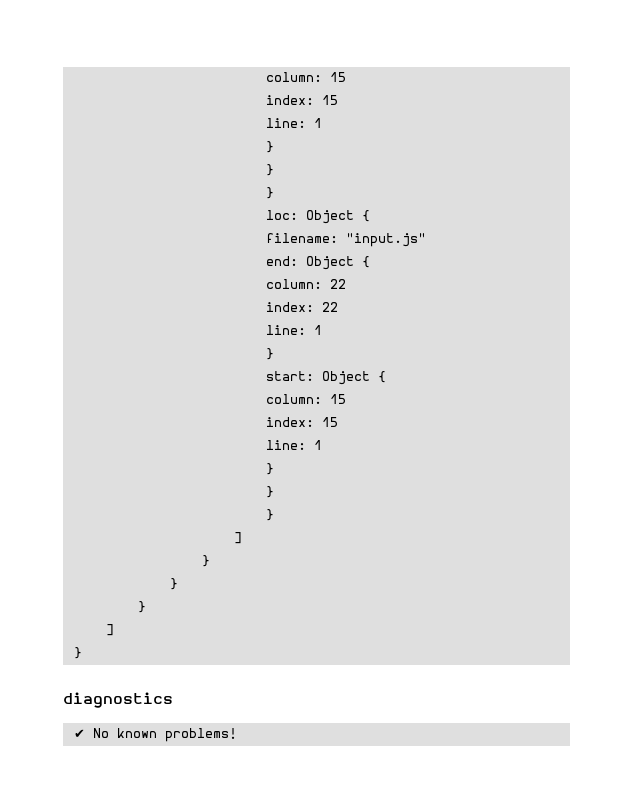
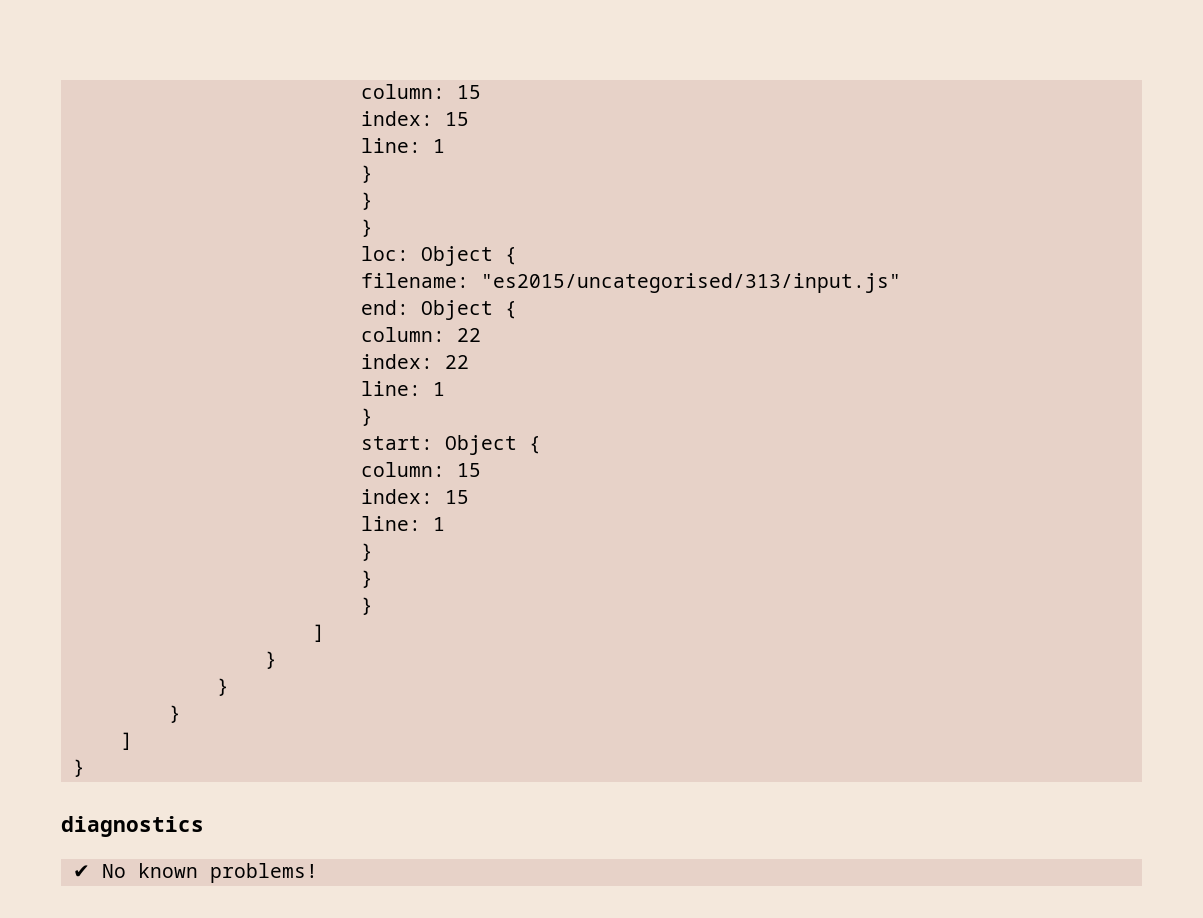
- filename: "input.js"
+ filename: "es2015/uncategorised/313/input.js"

